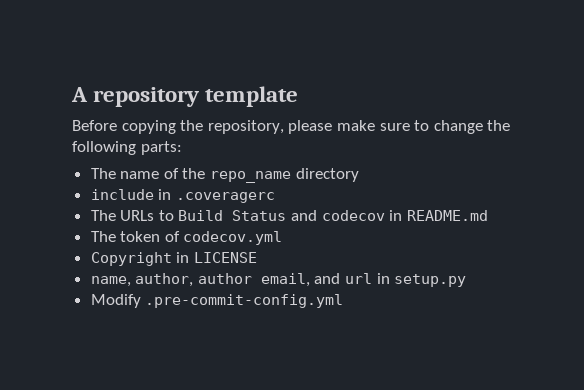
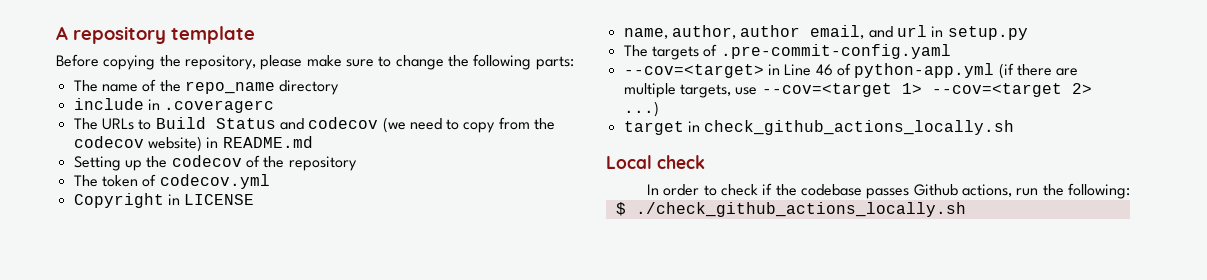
- The URLs to Build Status and codecov in README.md
+ The URLs to Build Status and codecov (we need to copy from the codecov website) in README.md
+ Setting up the codecov of the repository
- Modify .pre-commit-config.yml
+ The targets of .pre-commit-config.yaml
+ --cov=<target> in Line 46 of python-app.yml (if there are multiple targets, use --cov=<target 1> --cov=<target 2> ...)
+ target in check_github_actions_locally.sh
+ Local check
+ In order to check if the codebase passes Github actions, run the following:
+ $ ./check_github_actions_locally.sh

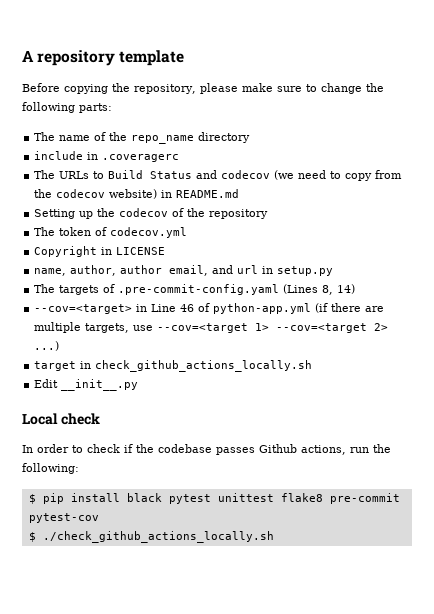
- The targets of .pre-commit-config.yaml
+ The targets of .pre-commit-config.yaml (Lines 8, 14)
+ Edit __init__.py
+ $ pip install black pytest unittest flake8 pre-commit pytest-cov

